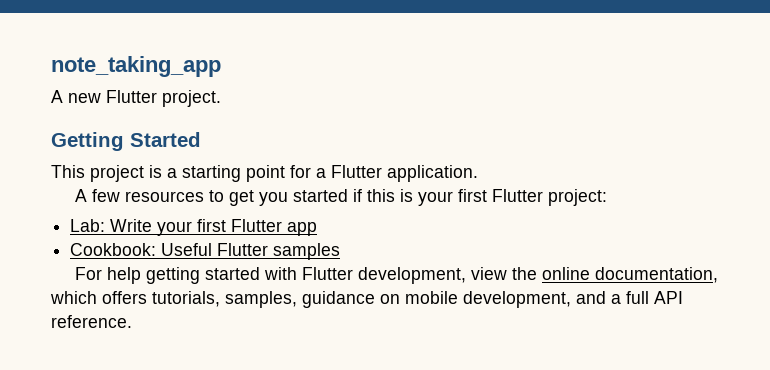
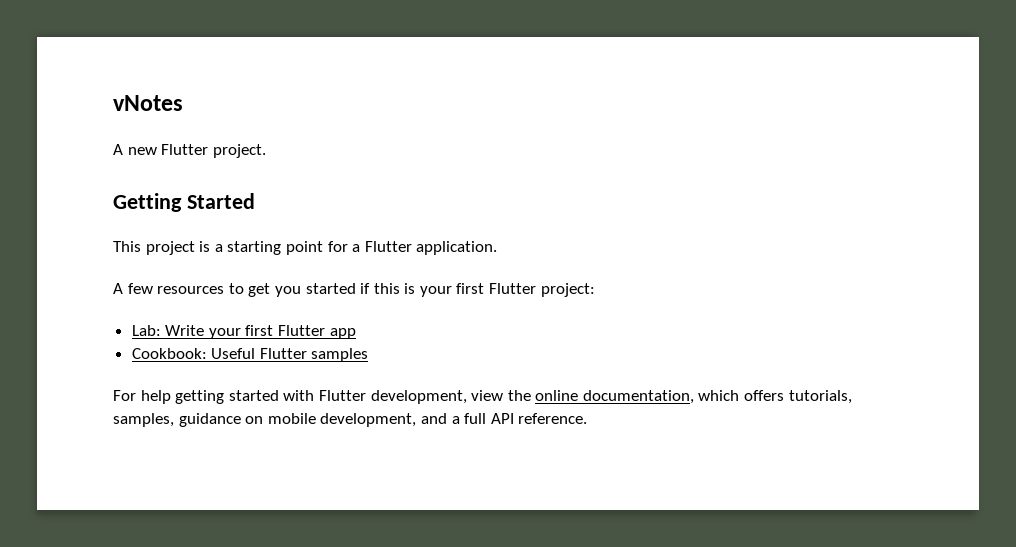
- note_taking_app
+ vNotes

